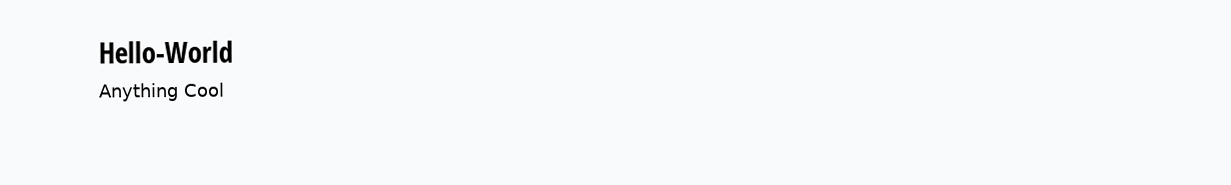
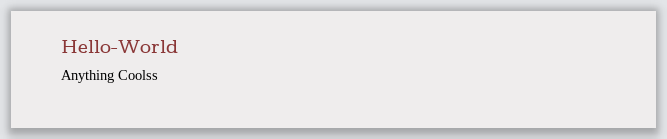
- Anything Cool
+ Anything Coolss

